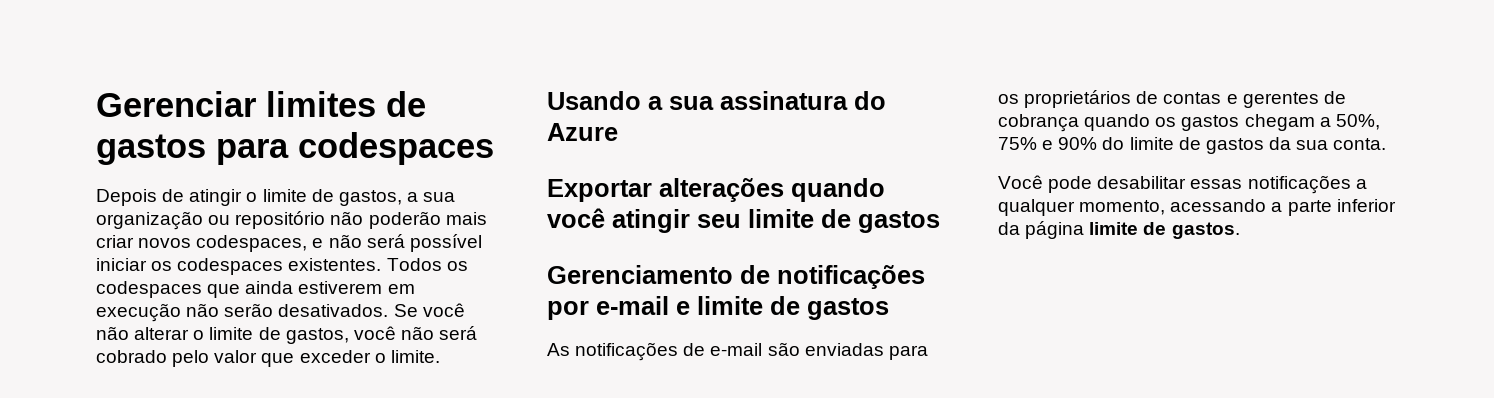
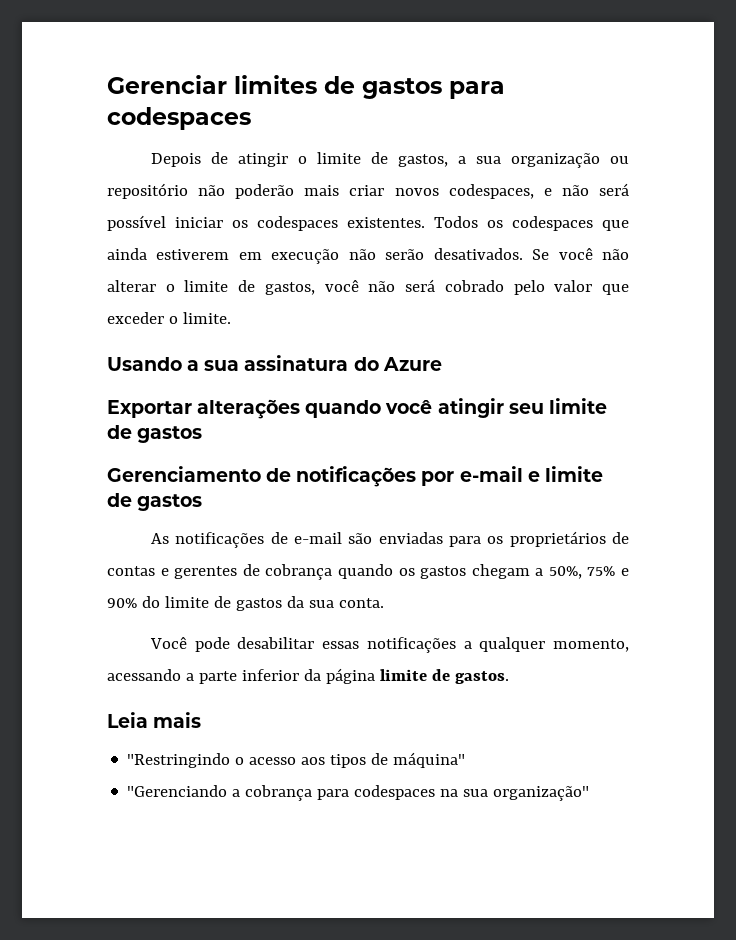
+ Leia mais
+ "Restringindo o acesso aos tipos de máquina"
+ "Gerenciando a cobrança para codespaces na sua organização"

